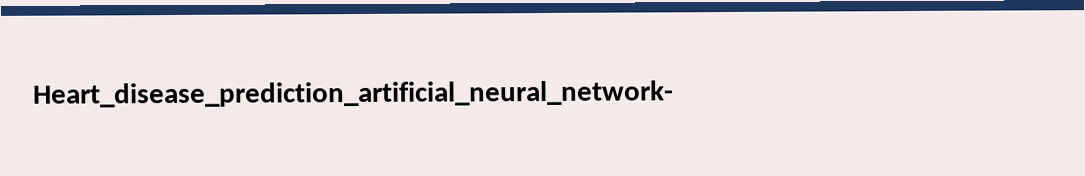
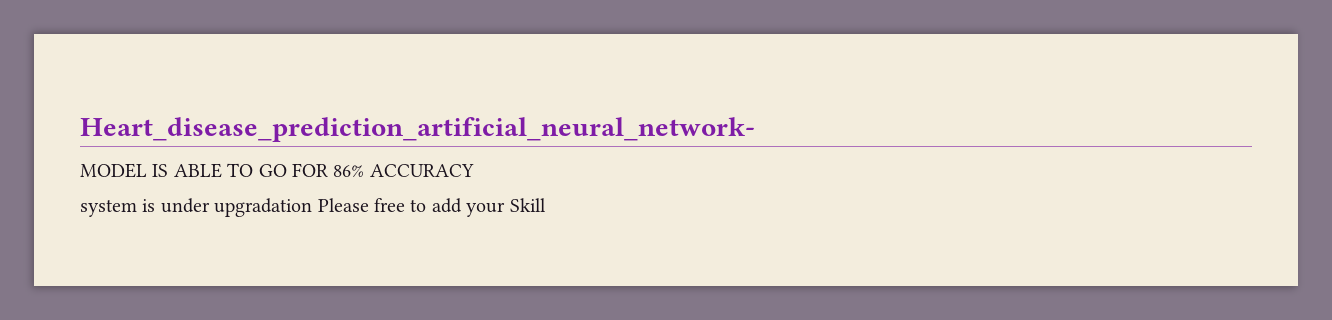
+ MODEL IS ABLE TO GO FOR 86% ACCURACY
+ system is under upgradation Please free to add your Skill

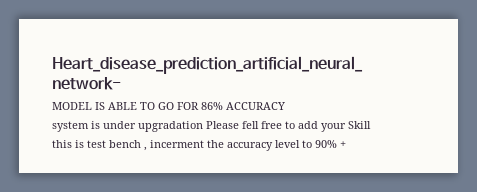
- system is under upgradation Please free to add your Skill
+ system is under upgradation Please fell free to add your Skill
+ this is test bench , incerment the accuracy level to 90% +

